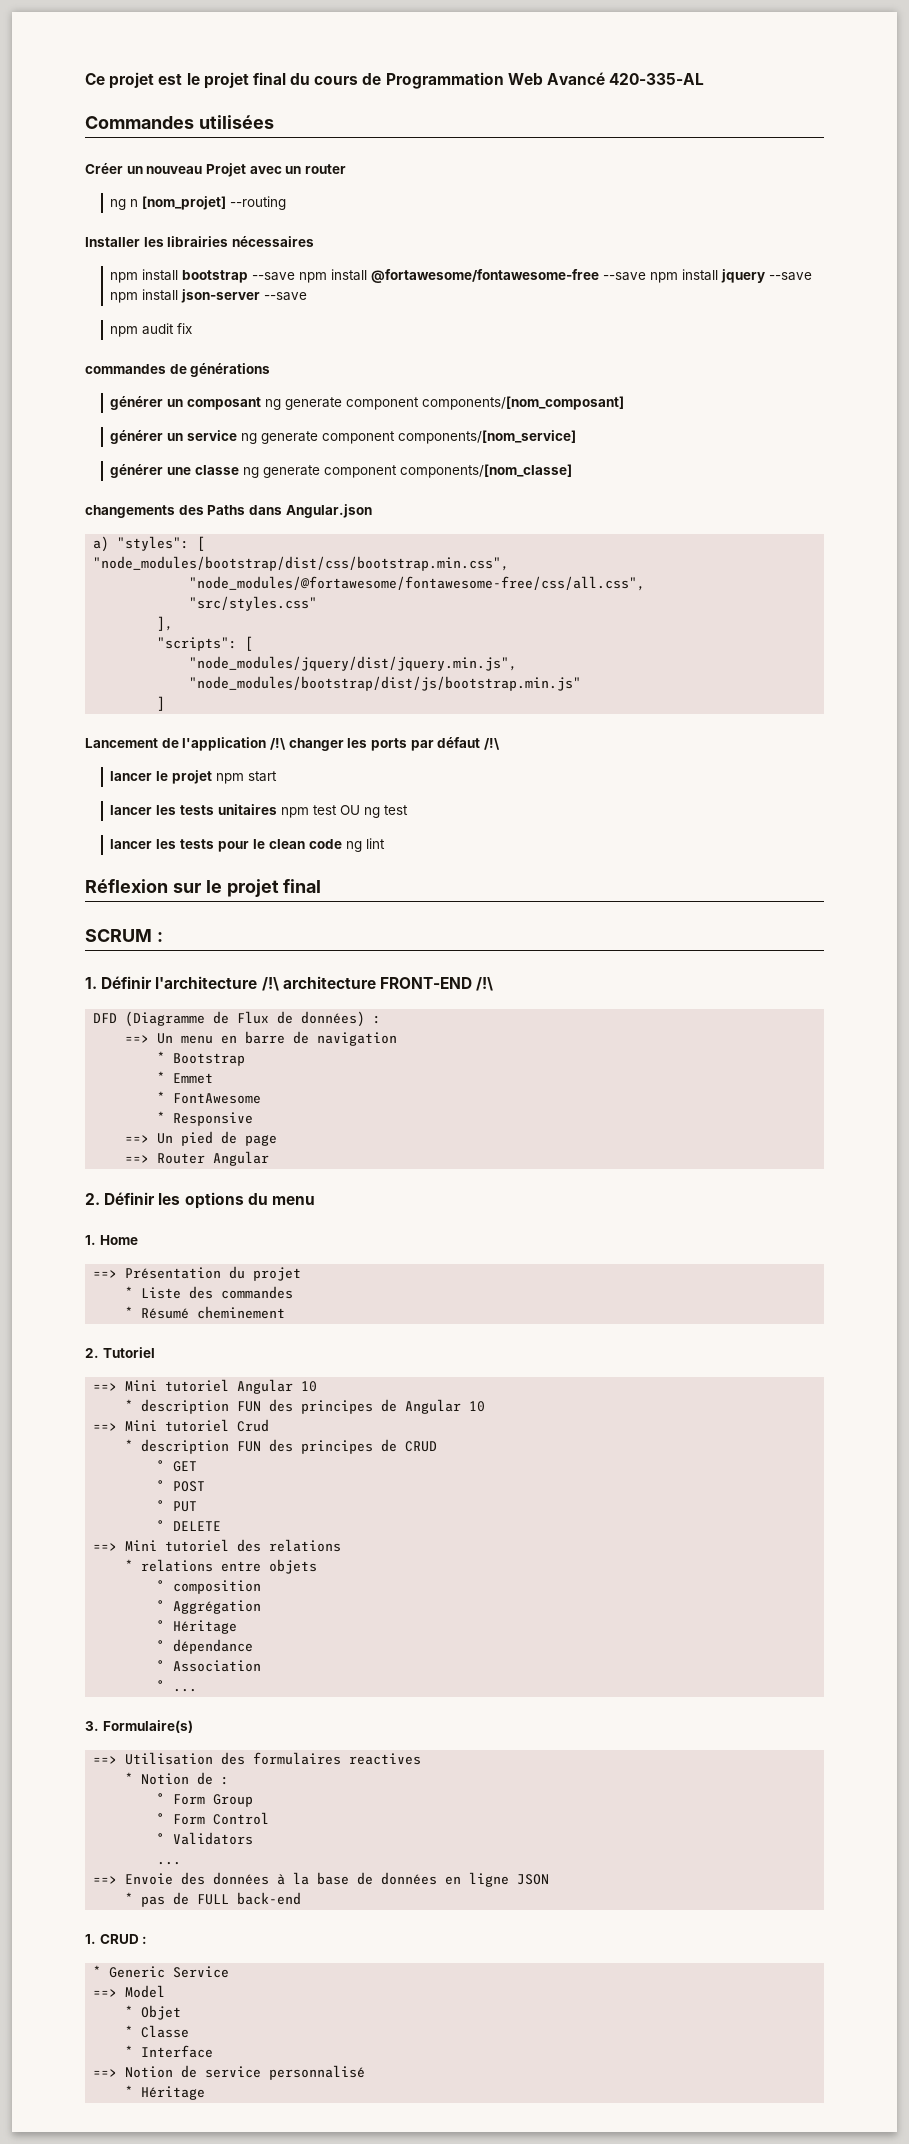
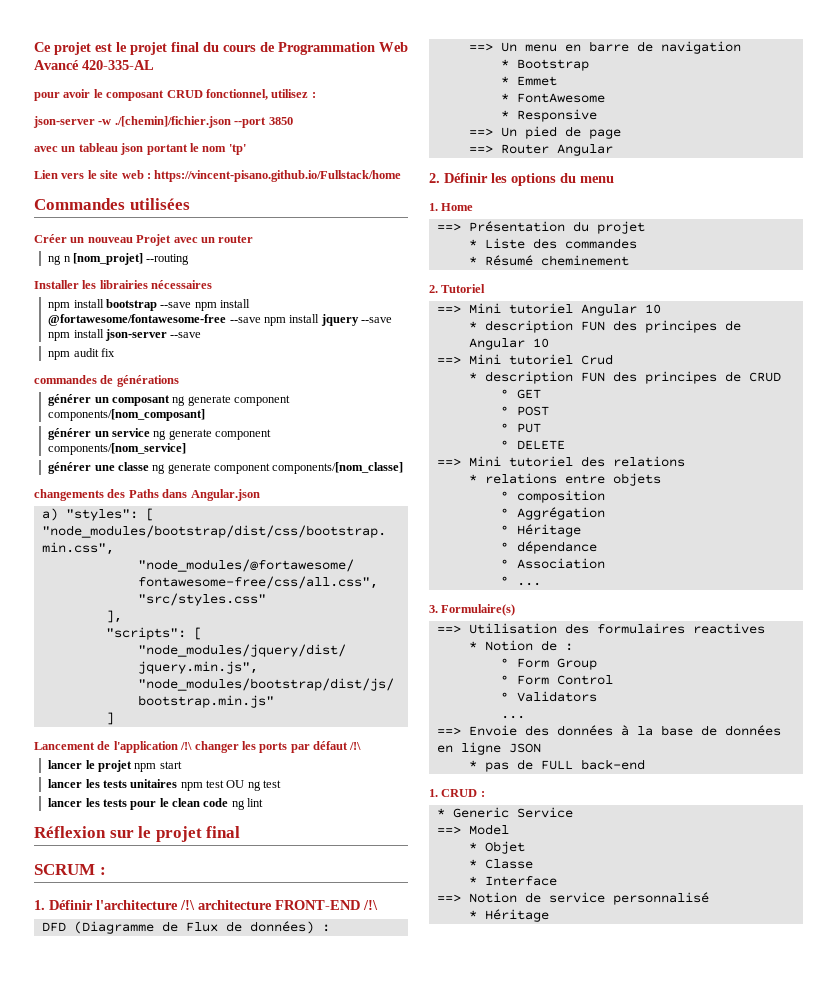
+ pour avoir le composant CRUD fonctionnel, utilisez :
+ json-server -w ./[chemin]/fichier.json --port 3850
+ avec un tableau json portant le nom 'tp'
+ Lien vers le site web : https://vincent-pisano.github.io/Fullstack/home

